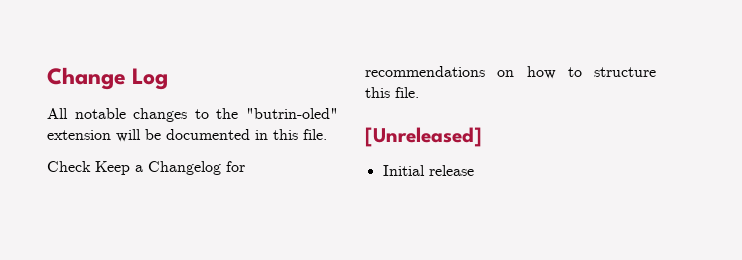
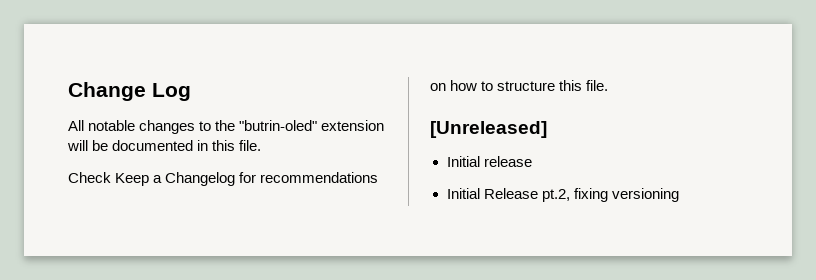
+ Initial Release pt.2, fixing versioning

